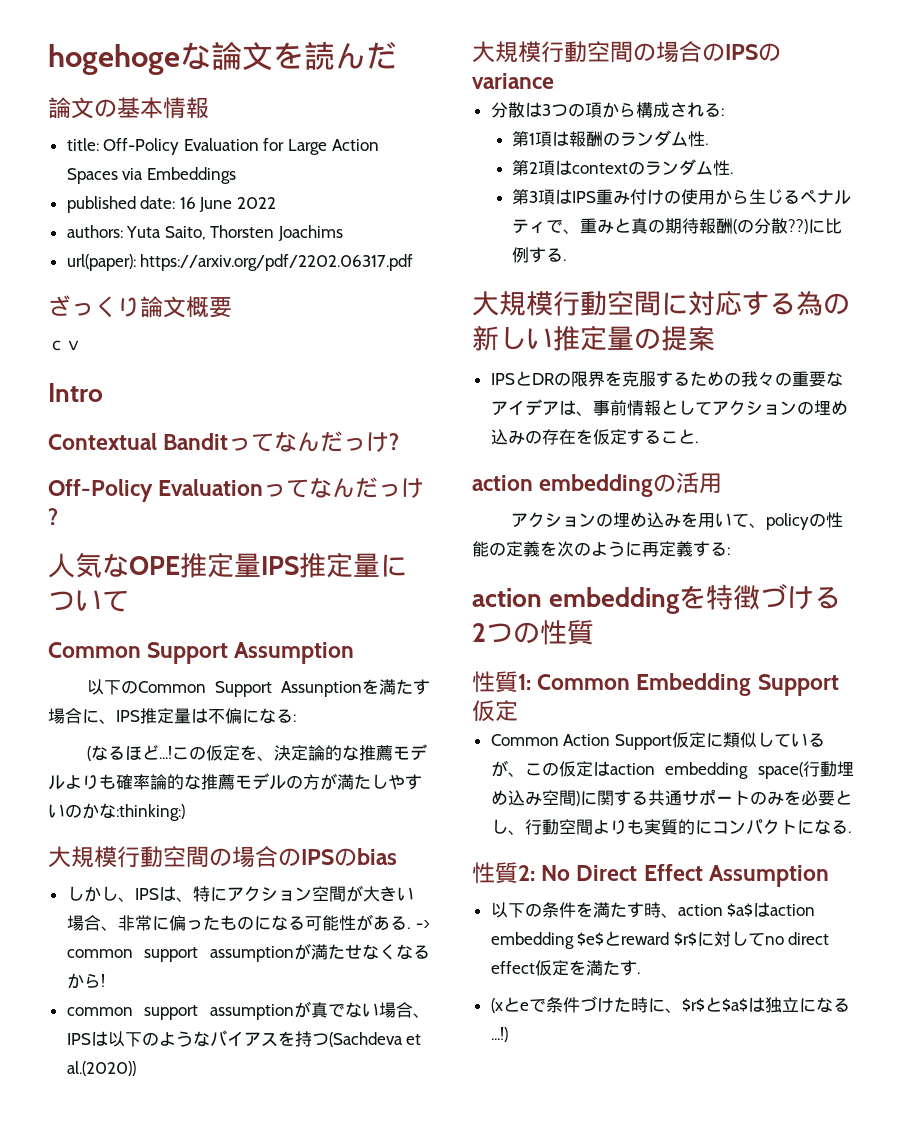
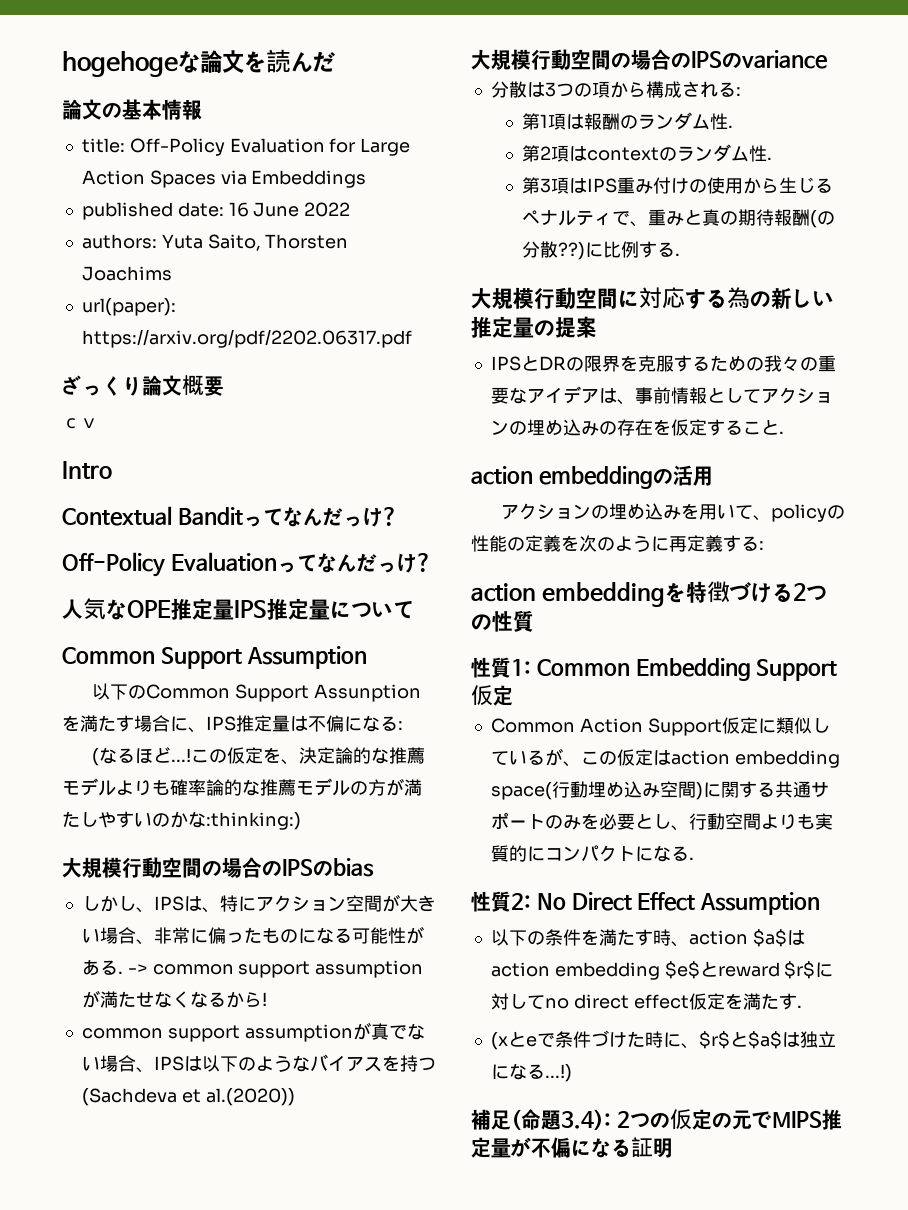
+ 補足(命題3.4): 2つの仮定の元でMIPS推定量が不偏になる証明

